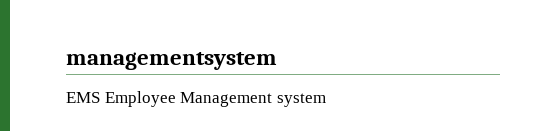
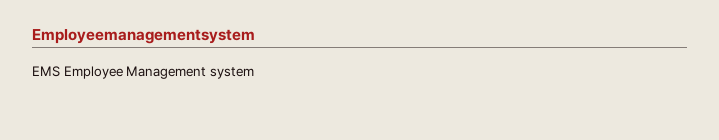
- managementsystem
+ Employeemanagementsystem

